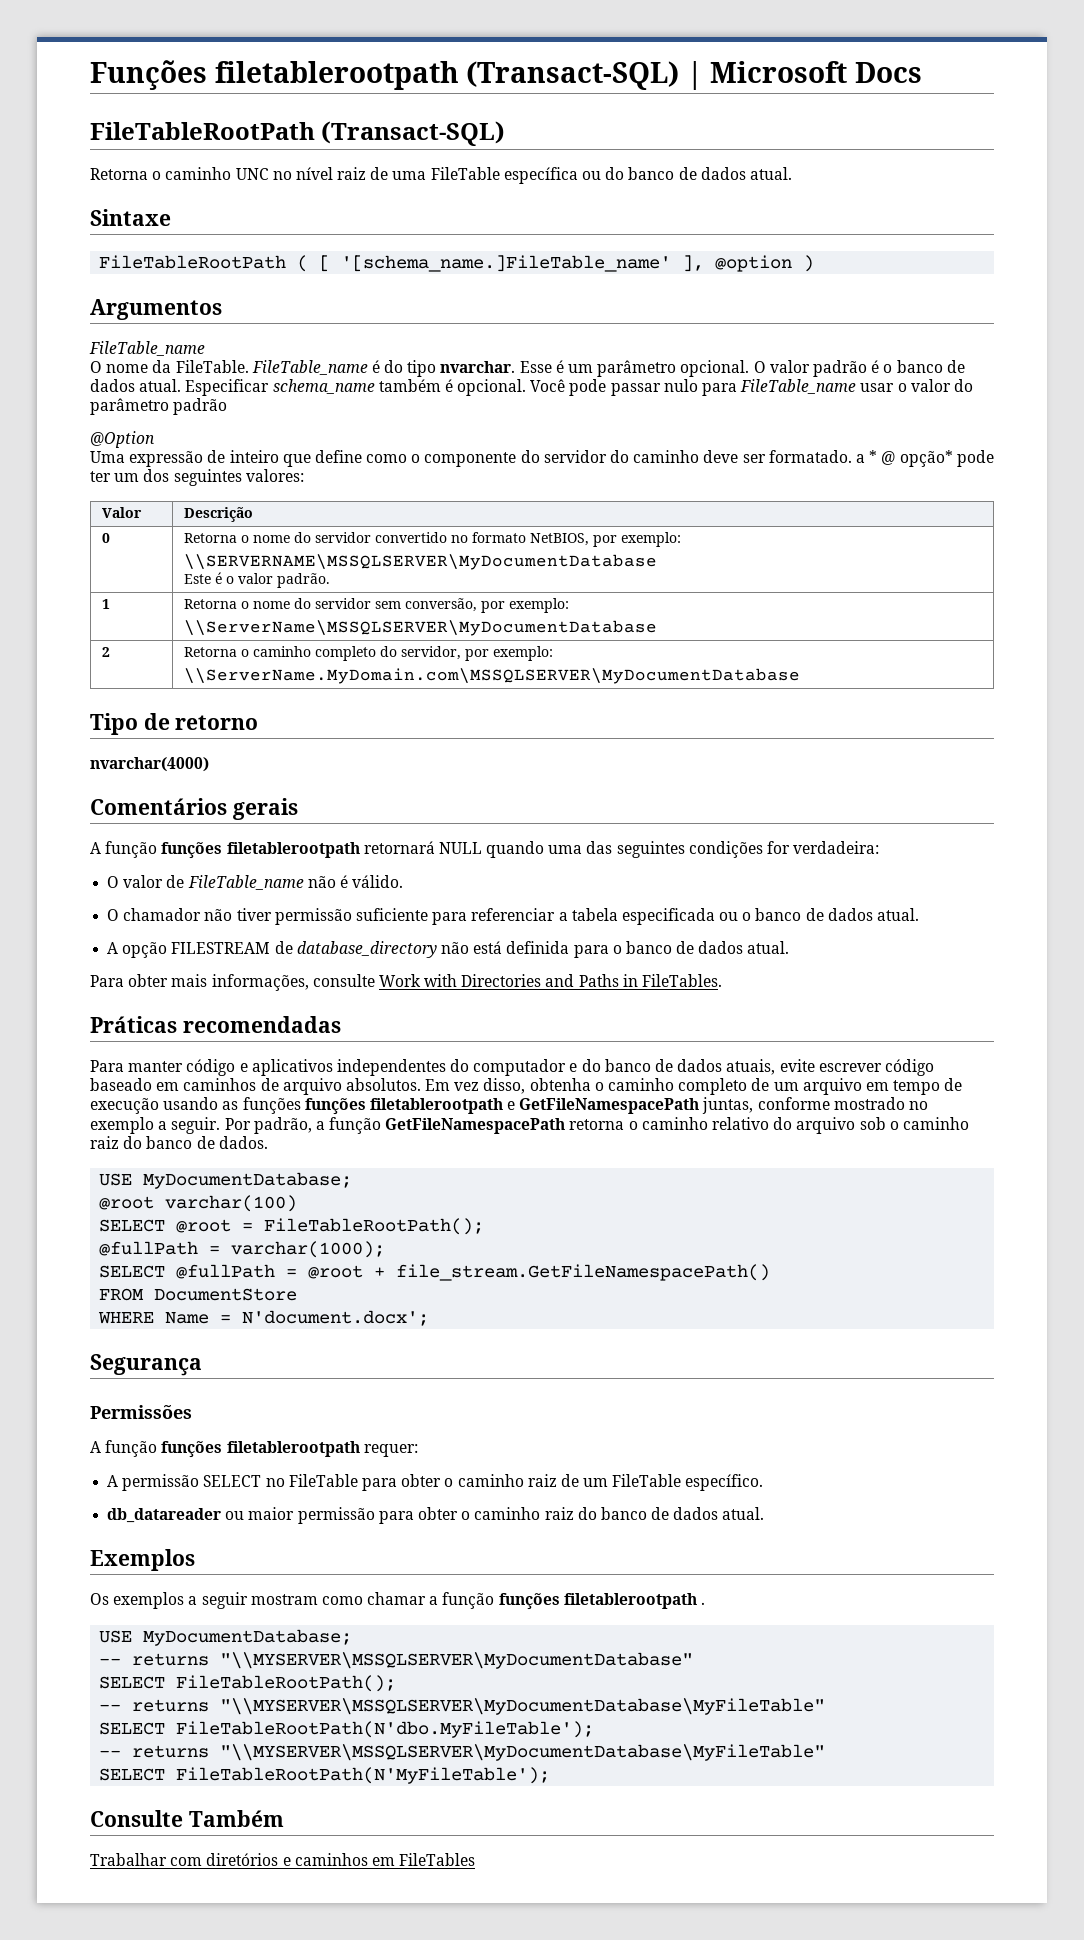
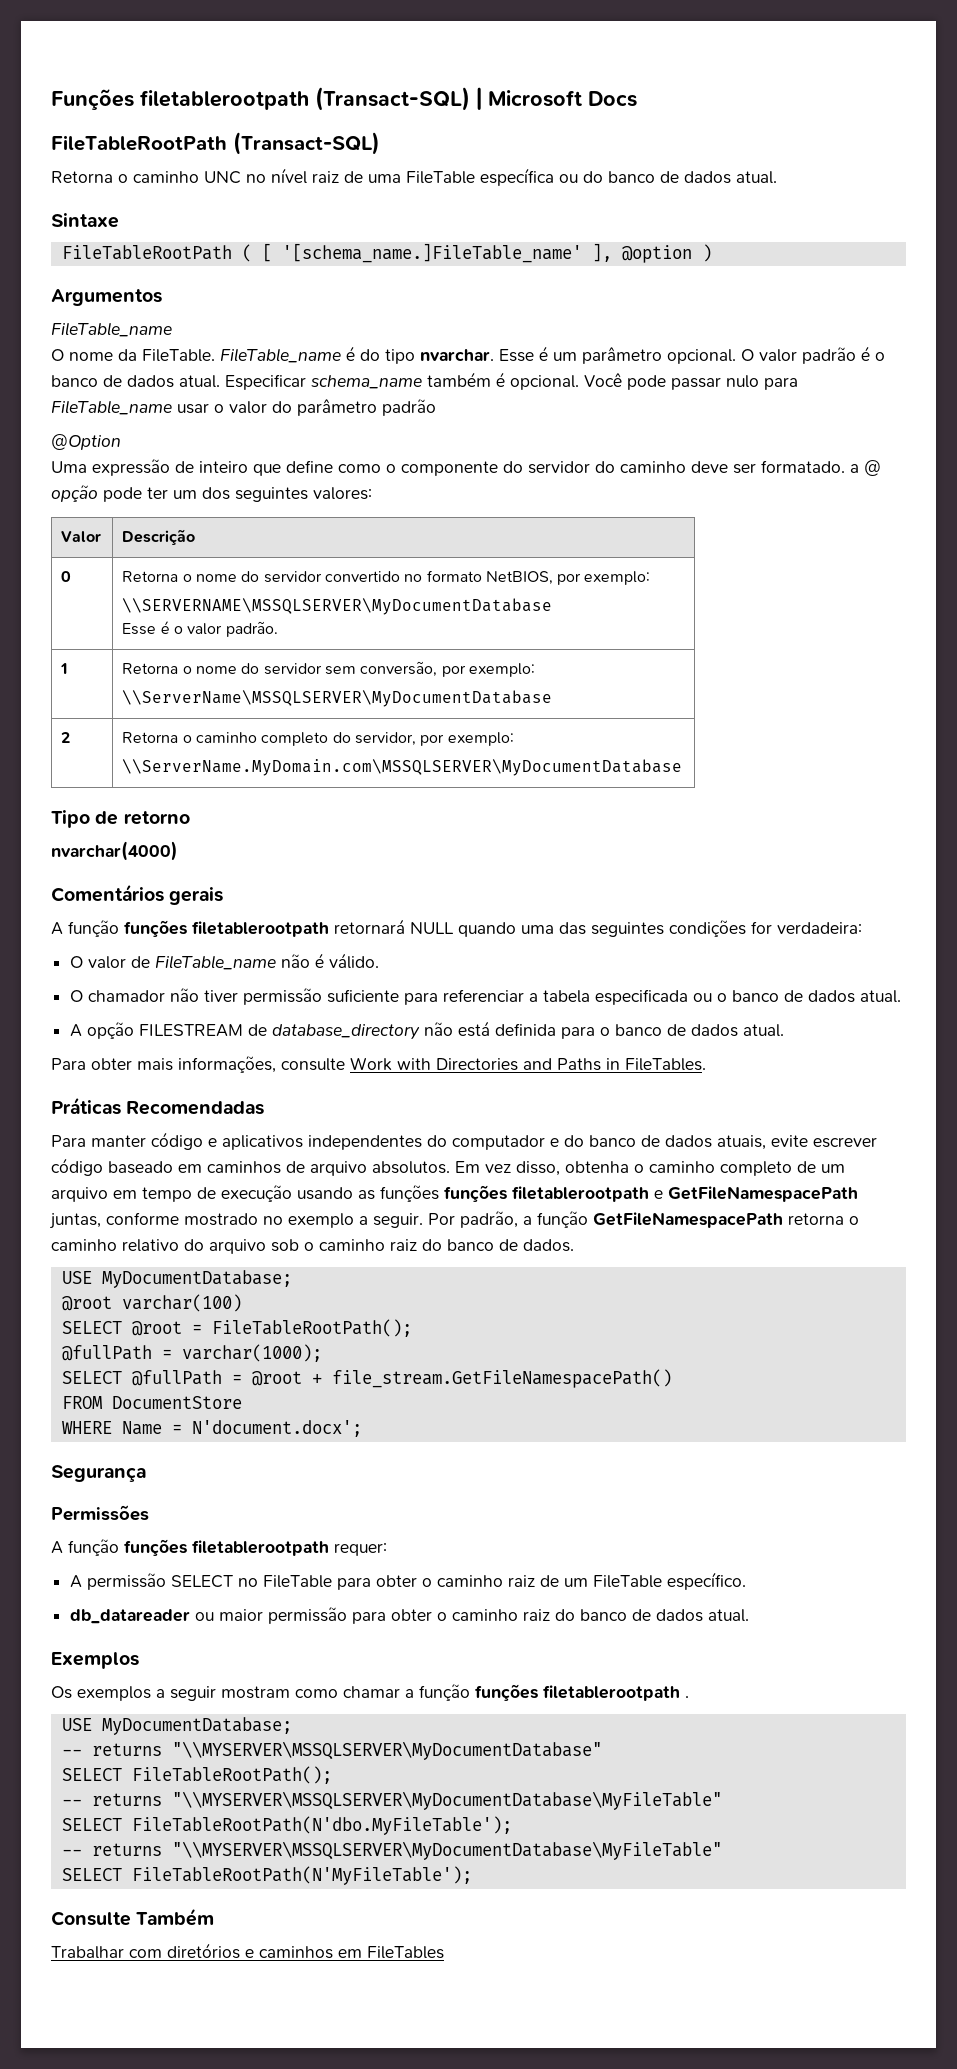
- Uma expressão de inteiro que define como o componente do servidor do caminho deve ser formatado. a * @ opção* pode ter um dos seguintes valores:
+ Uma expressão de inteiro que define como o componente do servidor do caminho deve ser formatado. a @ opção pode ter um dos seguintes valores:
  0 | Retorna o nome do servidor convertido no formato NetBIOS, por exemplo:
  \\SERVERNAME\MSSQLSERVER\MyDocumentDatabase
- Este é o valor padrão.
+ Esse é o valor padrão.
- Práticas recomendadas
+ Práticas Recomendadas

